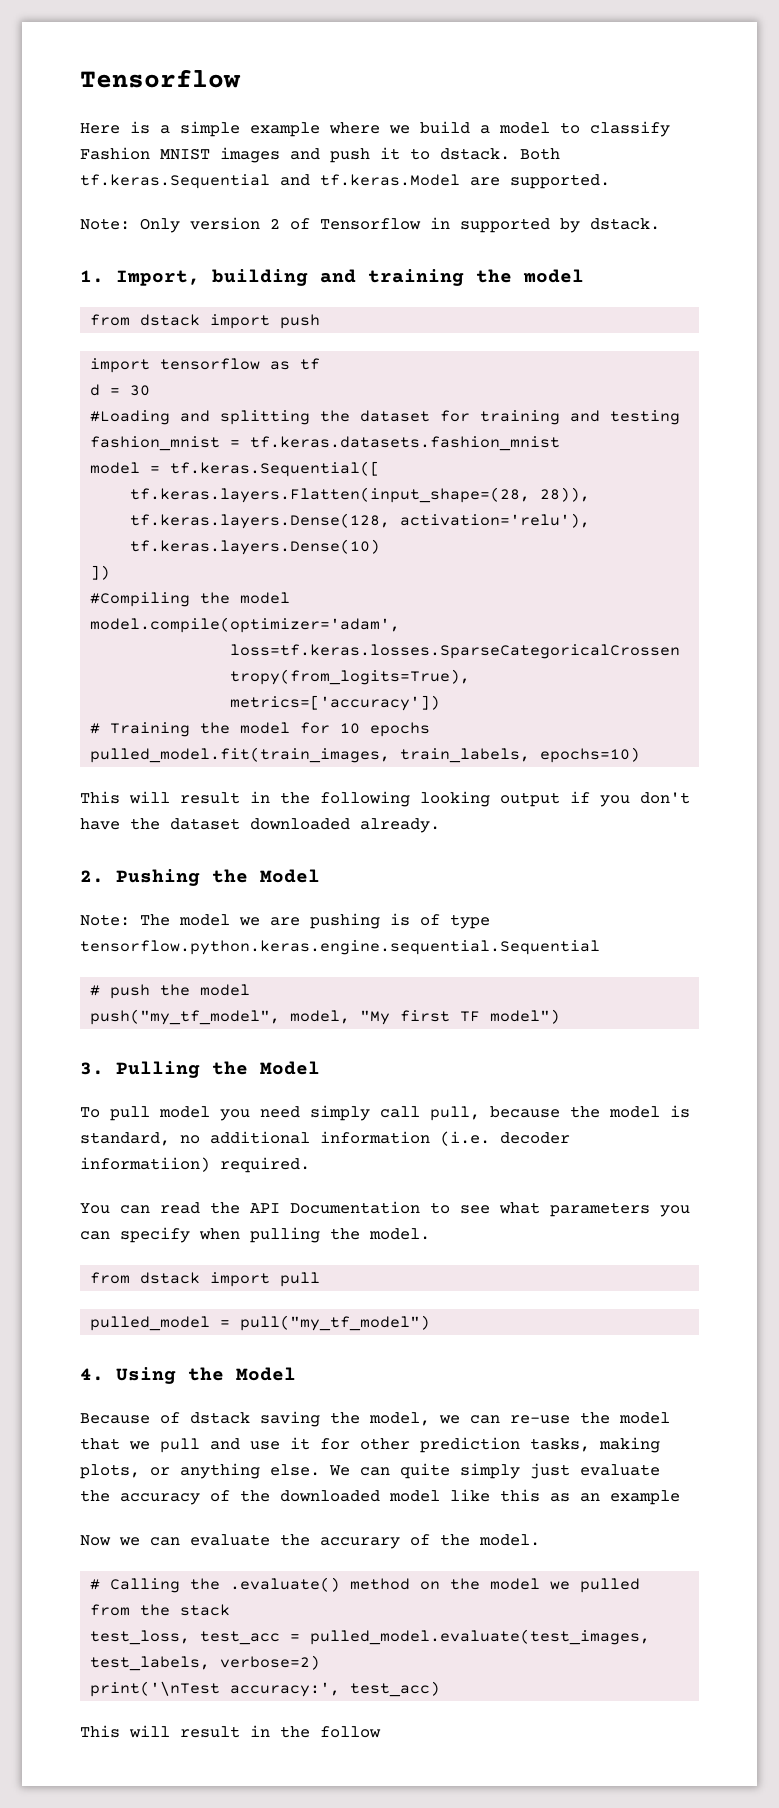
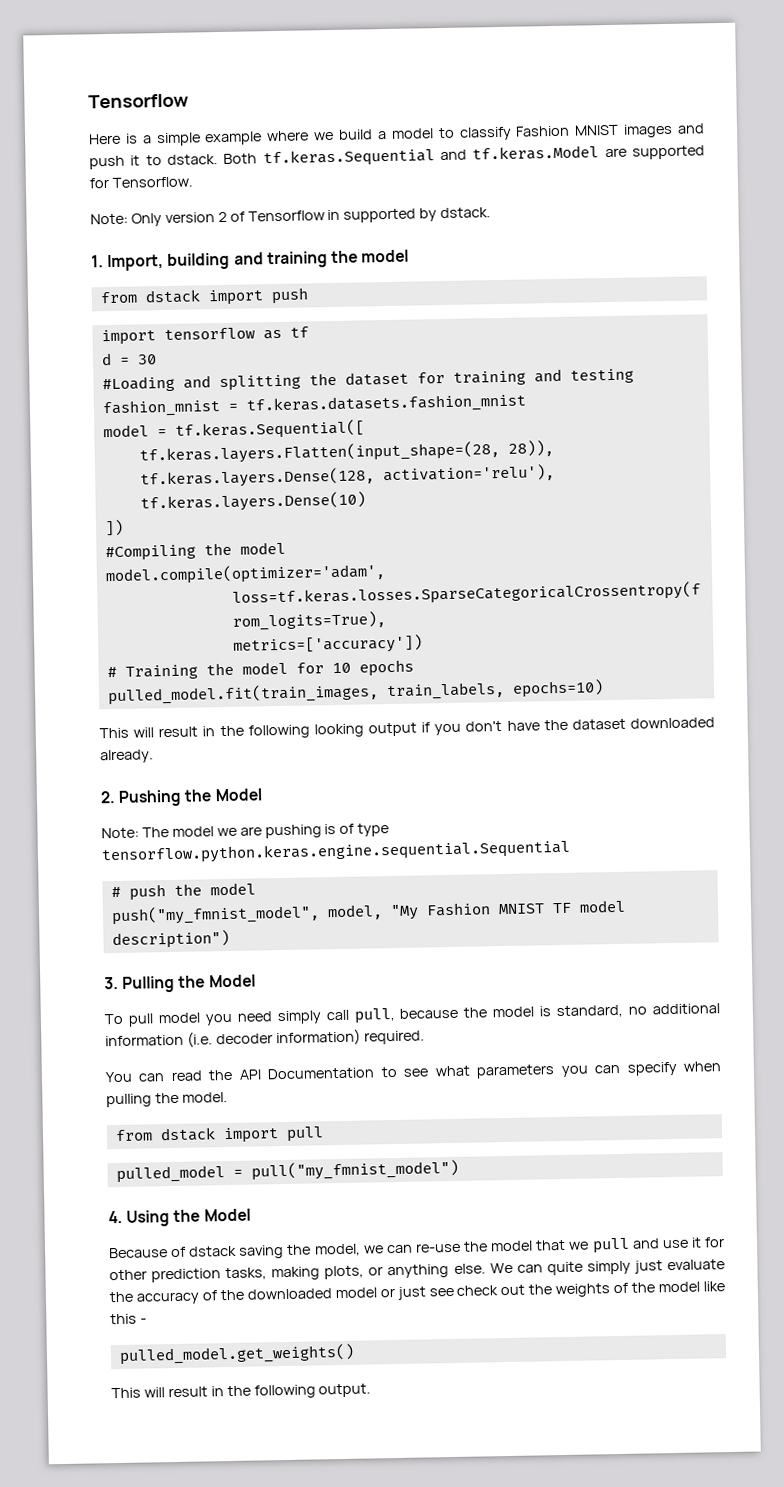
- Both tf.keras.Sequential and tf.keras.Model are supported.
+ Both tf.keras.Sequential and tf.keras.Model are supported for Tensorflow.
- push("my_tf_model", model, "My first TF model")
+ push("my_fmnist_model", model, "My Fashion MNIST TF model description")
- To pull model you need simply call pull, because the model is standard, no additional information (i.e. decoder informatiion) required.
+ To pull model you need simply call pull, because the model is standard, no additional information (i.e. decoder information) required.
- pulled_model = pull("my_tf_model")
+ pulled_model = pull("my_fmnist_model")
- We can quite simply just evaluate the accuracy of the downloaded model like this as an example
- Now we can evaluate the accurary of the model.
- # Calling the .evaluate() method on the model we pulled from the stack
- test_loss, test_acc = pulled_model.evaluate(test_images, test_labels, verbose=2)
- print('\nTest accuracy:', test_acc)
- This will result in the follow
+ We can quite simply just evaluate the accuracy of the downloaded model or just see check out the weights of the model like this -
+ pulled_model.get_weights()
+ This will result in the following output.

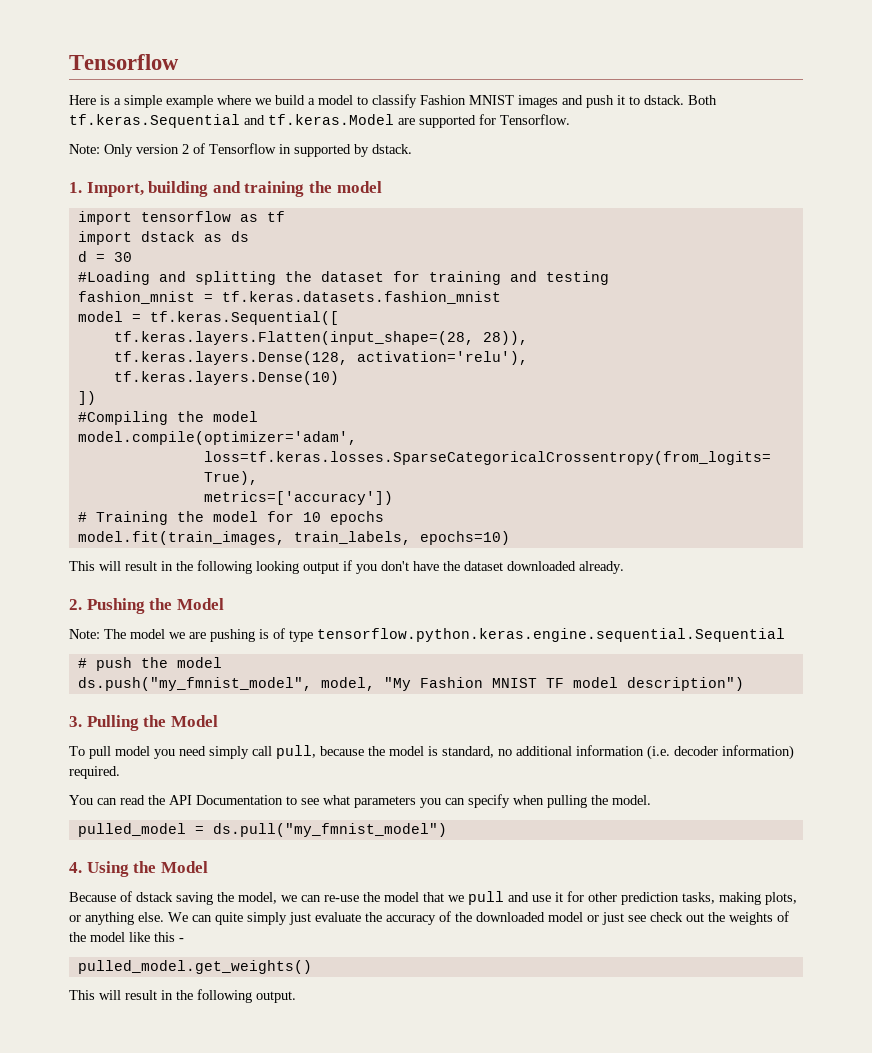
- from dstack import push
+ import dstack as ds
- pulled_model.fit(train_images, train_labels, epochs=10)
+ model.fit(train_images, train_labels, epochs=10)
- push("my_fmnist_model", model, "My Fashion MNIST TF model description")
+ ds.push("my_fmnist_model", model, "My Fashion MNIST TF model description")
- from dstack import pull
- pulled_model = pull("my_fmnist_model")
+ pulled_model = ds.pull("my_fmnist_model")

